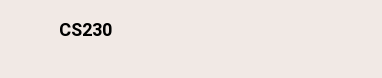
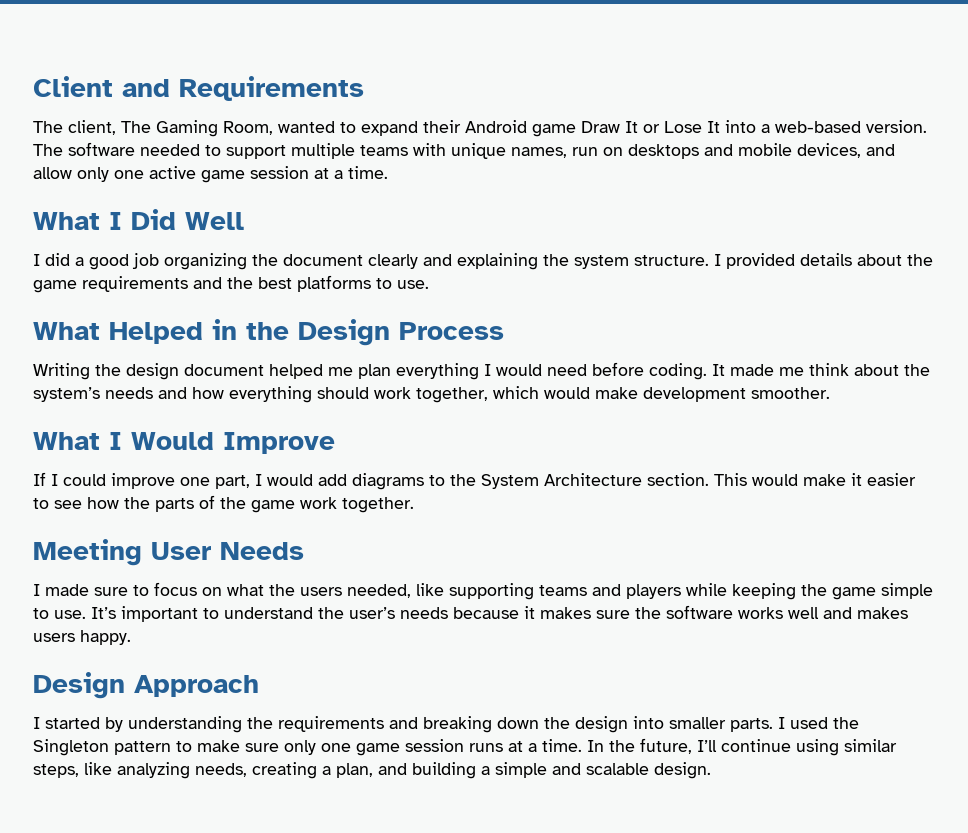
- CS230
+ Client and Requirements
+ The client, The Gaming Room, wanted to expand their Android game Draw It or Lose It into a web-based version. The software needed to support multiple teams with unique names, run on desktops and mobile devices, and allow only one active game session at a time.
+ What I Did Well
+ I did a good job organizing the document clearly and explaining the system structure. I provided details about the game requirements and the best platforms to use.
+ What Helped in the Design Process
+ Writing the design document helped me plan everything I would need before coding. It made me think about the system’s needs and how everything should work together, which would make development smoother.
+ What I Would Improve
+ If I could improve one part, I would add diagrams to the System Architecture section. This would make it easier to see how the parts of the game work together.
+ Meeting User Needs
+ I made sure to focus on what the users needed, like supporting teams and players while keeping the game simple to use. It’s important to understand the user’s needs because it makes sure the software works well and makes users happy.
+ Design Approach
+ I started by understanding the requirements and breaking down the design into smaller parts. I used the Singleton pattern to make sure only one game session runs at a time. In the future, I’ll continue using similar steps, like analyzing needs, creating a plan, and building a simple and scalable design.

